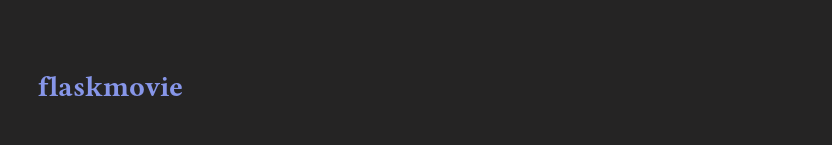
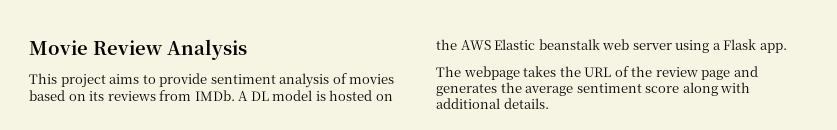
- flaskmovie
+ Movie Review Analysis
+ This project aims to provide sentiment analysis of movies based on its reviews from IMDb. A DL model is hosted on the AWS Elastic beanstalk web server using a Flask app.
+ The webpage takes the URL of the review page and generates the average sentiment score along with additional details.

